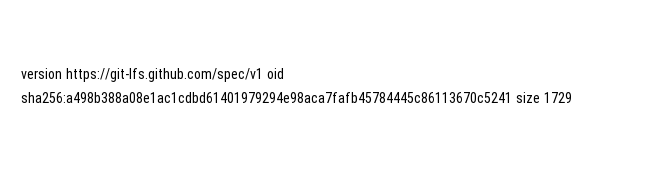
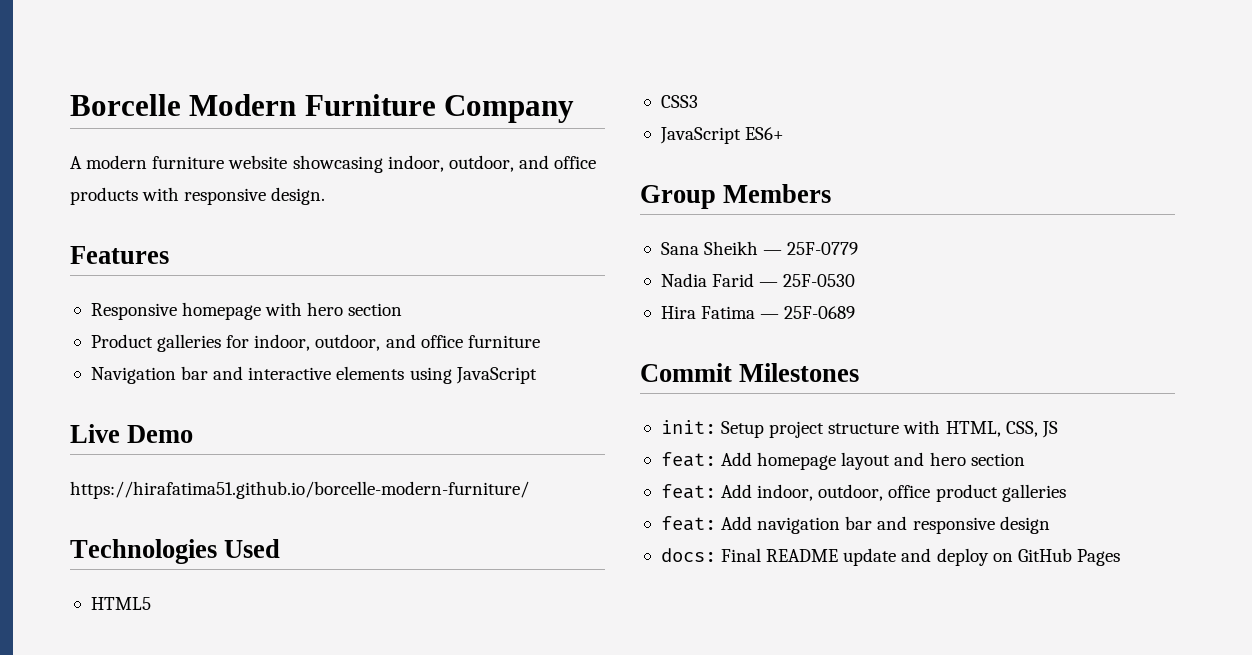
- version https://git-lfs.github.com/spec/v1 oid sha256:a498b388a08e1ac1cdbd61401979294e98aca7fafb45784445c86113670c5241 size 1729
+ Borcelle Modern Furniture Company
+ A modern furniture website showcasing indoor, outdoor, and office products with responsive design.
+ Features
+ Responsive homepage with hero section
+ Product galleries for indoor, outdoor, and office furniture
+ Navigation bar and interactive elements using JavaScript
+ Live Demo
+ https://hirafatima51.github.io/borcelle-modern-furniture/
+ Technologies Used
+ HTML5
+ CSS3
+ JavaScript ES6+
+ Group Members
+ Sana Sheikh — 25F-0779
+ Nadia Farid — 25F-0530
+ Hira Fatima — 25F-0689
+ Commit Milestones
+ init: Setup project structure with HTML, CSS, JS
+ feat: Add homepage layout and hero section
+ feat: Add indoor, outdoor, office product galleries
+ feat: Add navigation bar and responsive design
+ docs: Final README update and deploy on GitHub Pages

